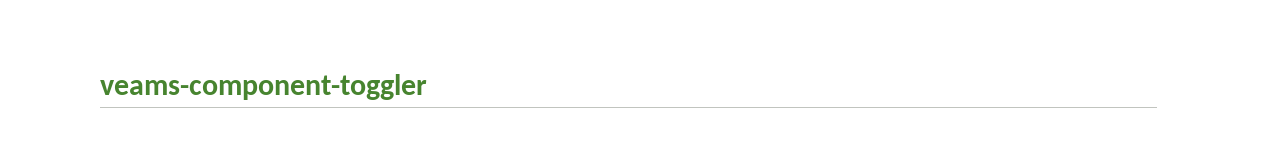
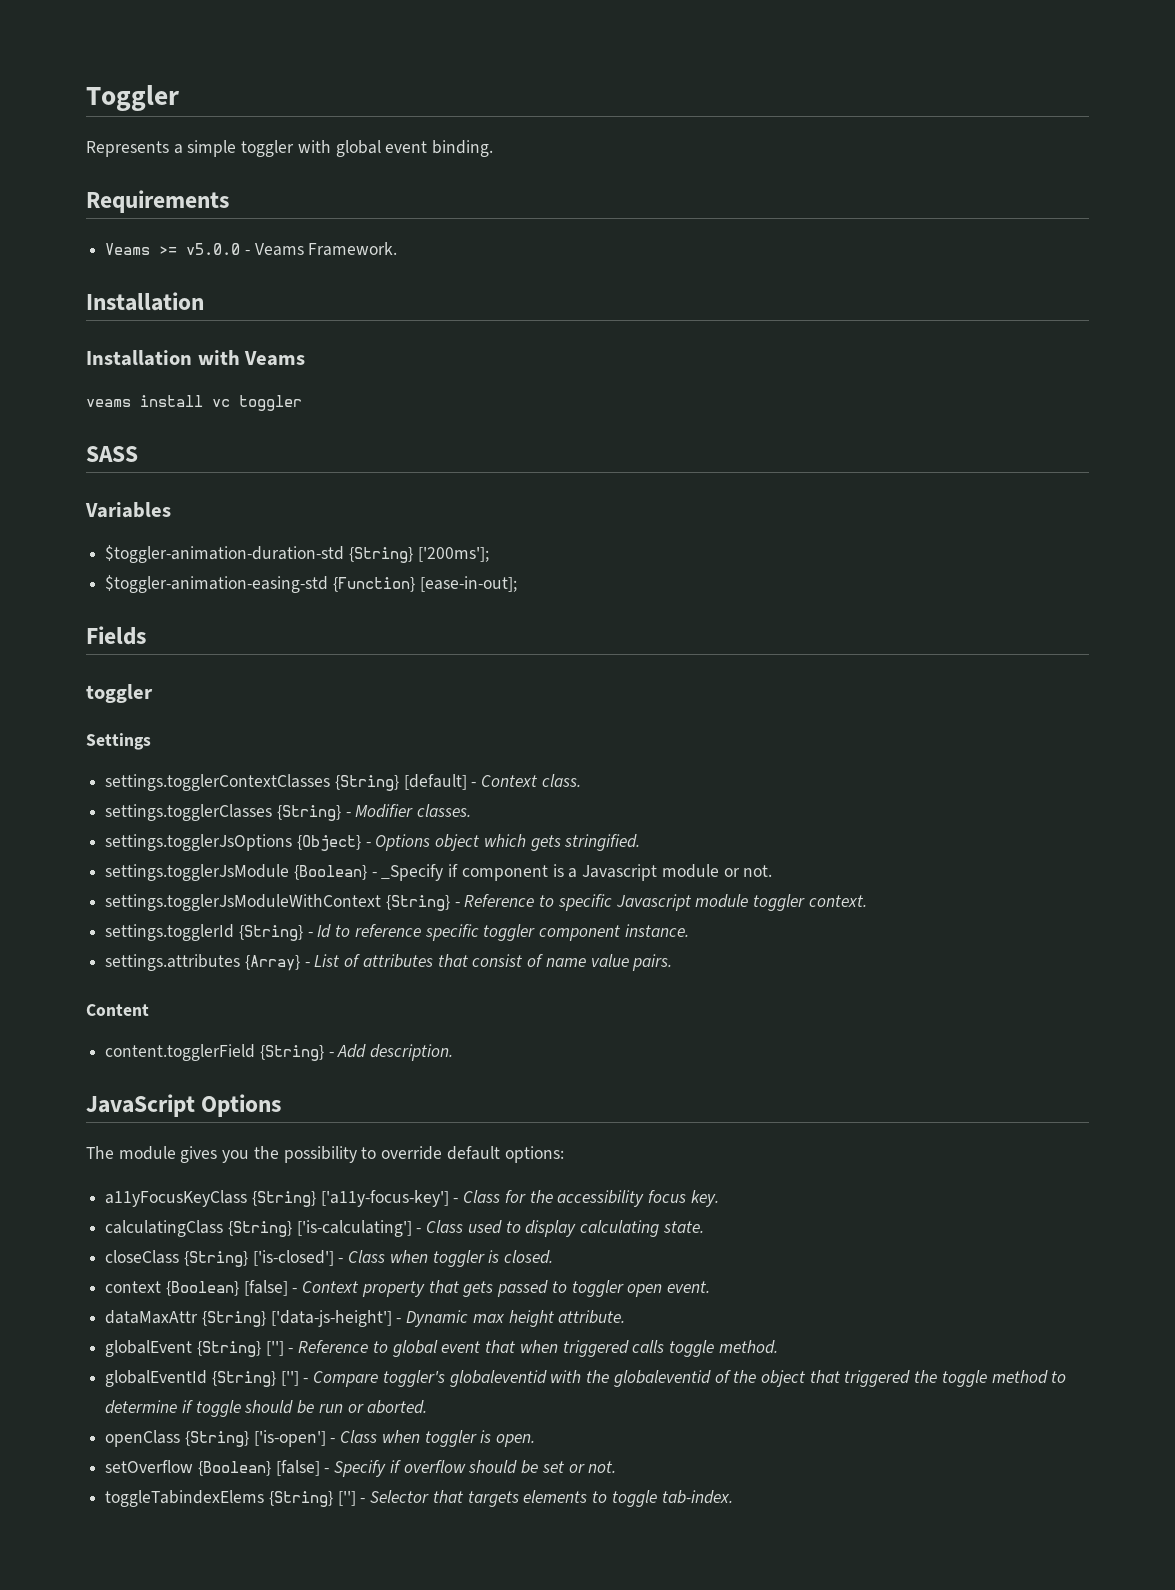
- veams-component-toggler
+ Toggler
+ Represents a simple toggler with global event binding.
+ Requirements
+ Veams >= v5.0.0 - Veams Framework.
+ Installation
+ Installation with Veams
+ veams install vc toggler
+ SASS
+ Variables
+ $toggler-animation-duration-std {String} ['200ms'];
+ $toggler-animation-easing-std {Function} [ease-in-out];
+ Fields
+ toggler
+ Settings
+ settings.togglerContextClasses {String} [default] - Context class.
+ settings.togglerClasses {String} - Modifier classes.
+ settings.togglerJsOptions {Object} - Options object which gets stringified.
+ settings.togglerJsModule {Boolean} - _Specify if component is a Javascript module or not.
+ settings.togglerJsModuleWithContext {String} - Reference to specific Javascript module toggler context.
+ settings.togglerId {String} - Id to reference specific toggler component instance.
+ settings.attributes {Array} - List of attributes that consist of name value pairs.
+ Content
+ content.togglerField {String} - Add description.
+ JavaScript Options
+ The module gives you the possibility to override default options:
+ a11yFocusKeyClass {String} ['a11y-focus-key'] - Class for the accessibility focus key.
+ calculatingClass {String} ['is-calculating'] - Class used to display calculating state.
+ closeClass {String} ['is-closed'] - Class when toggler is closed.
+ context {Boolean} [false] - Context property that gets passed to toggler open event.
+ dataMaxAttr {String} ['data-js-height'] - Dynamic max height attribute.
+ globalEvent {String} [''] - Reference to global event that when triggered calls toggle method.
+ globalEventId {String} [''] - Compare toggler's globaleventid with the globaleventid of the object that triggered the toggle method to determine if toggle should be run or aborted.
+ openClass {String} ['is-open'] - Class when toggler is open.
+ setOverflow {Boolean} [false] - Specify if overflow should be set or not.
+ toggleTabindexElems {String} [''] - Selector that targets elements to toggle tab-index.

